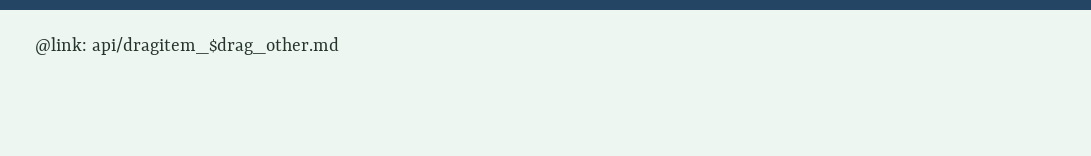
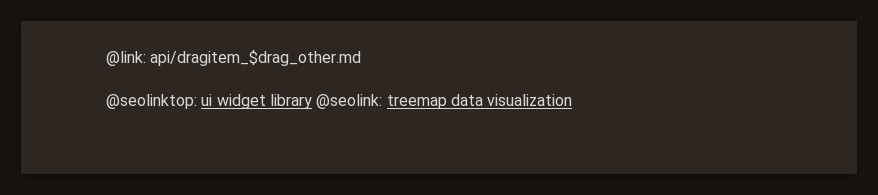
+ @seolinktop: ui widget library @seolink: treemap data visualization

